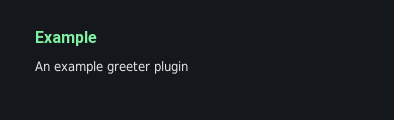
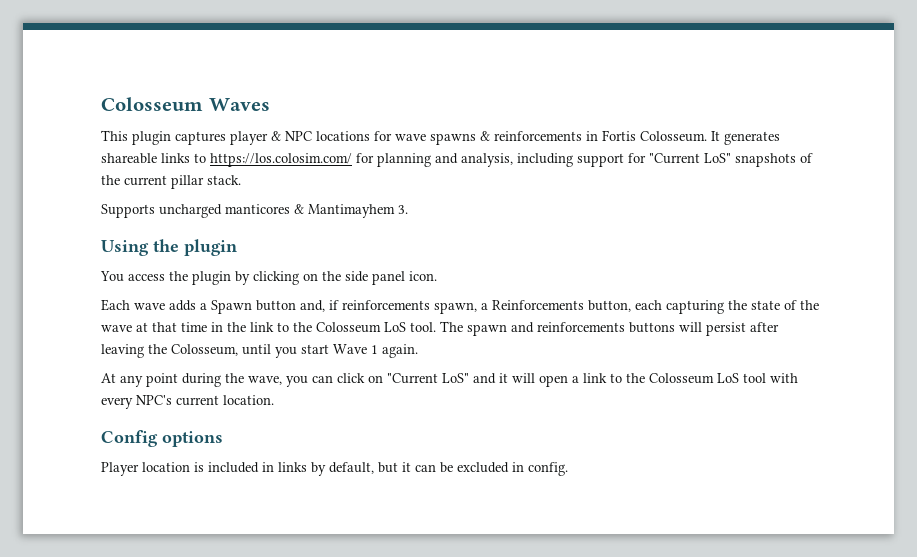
- Example
- An example greeter plugin
+ Colosseum Waves
+ This plugin captures player & NPC locations for wave spawns & reinforcements in Fortis Colosseum. It generates shareable links to https://los.colosim.com/ for planning and analysis, including support for "Current LoS" snapshots of the current pillar stack.
+ Supports uncharged manticores & Mantimayhem 3.
+ Using the plugin
+ You access the plugin by clicking on the side panel icon.
+ Each wave adds a Spawn button and, if reinforcements spawn, a Reinforcements button, each capturing the state of the wave at that time in the link to the Colosseum LoS tool. The spawn and reinforcements buttons will persist after leaving the Colosseum, until you start Wave 1 again.
+ At any point during the wave, you can click on "Current LoS" and it will open a link to the Colosseum LoS tool with every NPC's current location.
+ Config options
+ Player location is included in links by default, but it can be excluded in config.

